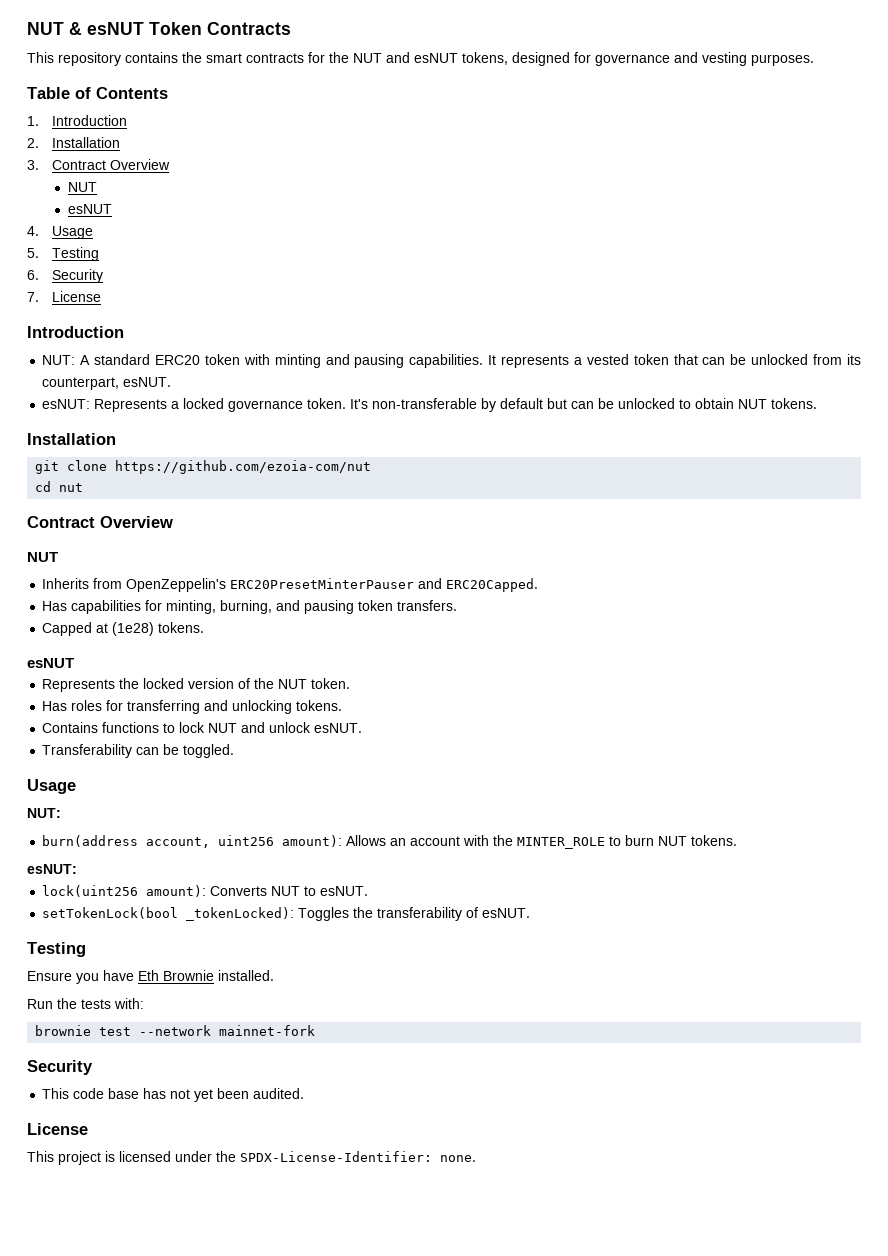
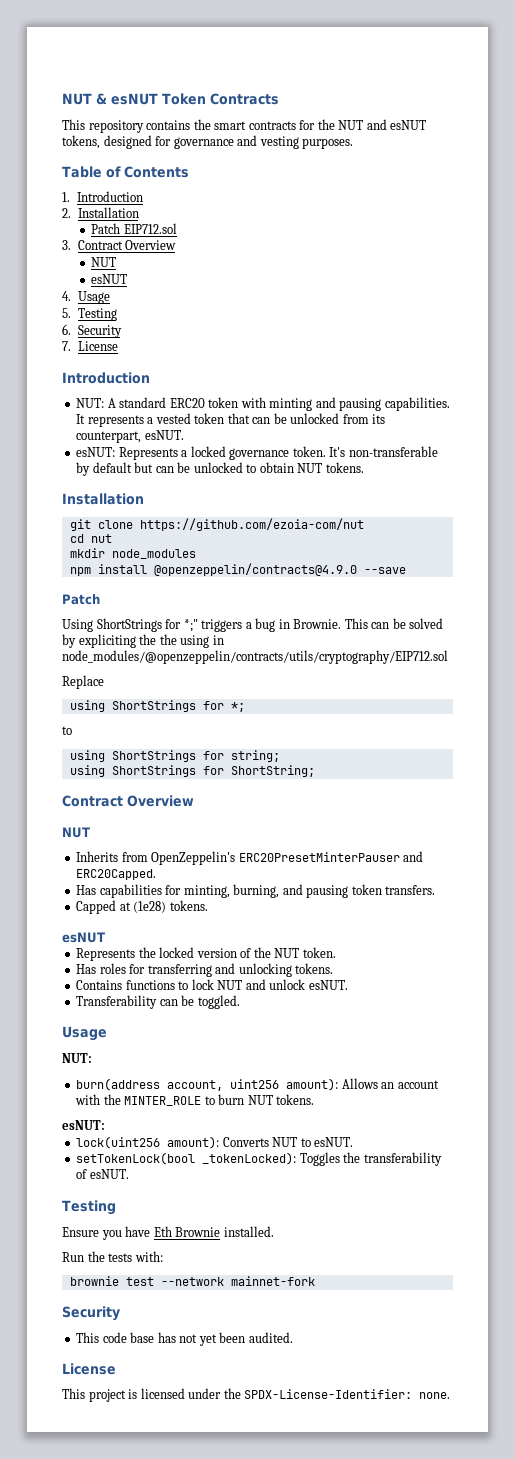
+ Patch EIP712.sol
+ mkdir node_modules
+ npm install @openzeppelin/contracts@4.9.0 --save
+ Patch
+ Using ShortStrings for *;" triggers a bug in Brownie. This can be solved by expliciting the the using in node_modules/@openzeppelin/contracts/utils/cryptography/EIP712.sol
+ Replace
+ using ShortStrings for *;
+ to
+ using ShortStrings for string;
+ using ShortStrings for ShortString;

